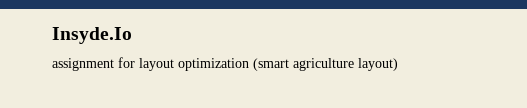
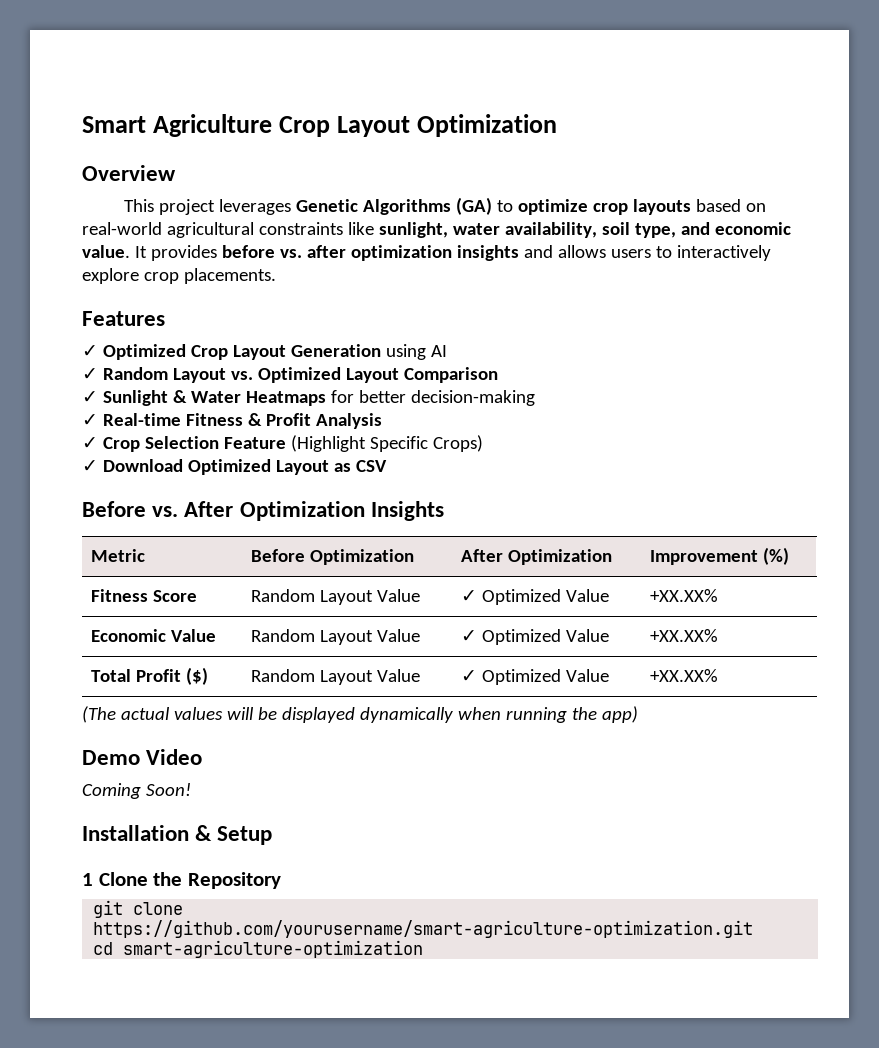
- Insyde.Io
- assignment for layout optimization (smart agriculture layout)
+ Smart Agriculture Crop Layout Optimization
+ Overview
+ This project leverages Genetic Algorithms (GA) to optimize crop layouts based on real-world agricultural constraints like sunlight, water availability, soil type, and economic value. It provides before vs. after optimization insights and allows users to interactively explore crop placements.
+ Features
+ ✓ Optimized Crop Layout Generation using AI
+ ✓ Random Layout vs. Optimized Layout Comparison
+ ✓ Sunlight & Water Heatmaps for better decision-making
+ ✓ Real-time Fitness & Profit Analysis
+ ✓ Crop Selection Feature (Highlight Specific Crops)
+ ✓ Download Optimized Layout as CSV
+ Before vs. After Optimization Insights
+ Metric | Before Optimization | After Optimization | Improvement (%)
+ Fitness Score | Random Layout Value | ✓ Optimized Value | +XX.XX%
+ Economic Value | Random Layout Value | ✓ Optimized Value | +XX.XX%
+ Total Profit ($) | Random Layout Value | ✓ Optimized Value | +XX.XX%
+ (The actual values will be displayed dynamically when running the app)
+ Demo Video
+ Coming Soon!
+ Installation & Setup
+ 1 Clone the Repository
+ git clone https://github.com/yourusername/smart-agriculture-optimization.git
+ cd smart-agriculture-optimization

